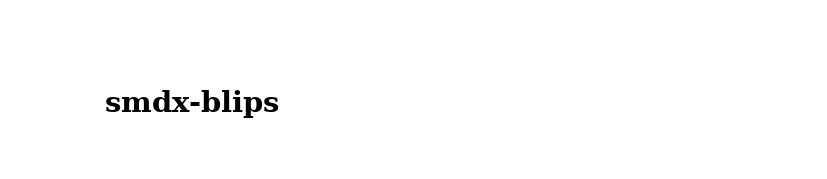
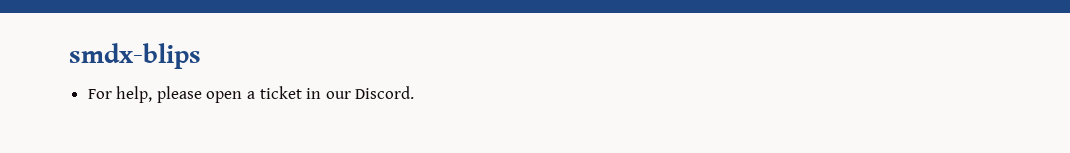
+ For help, please open a ticket in our Discord.

